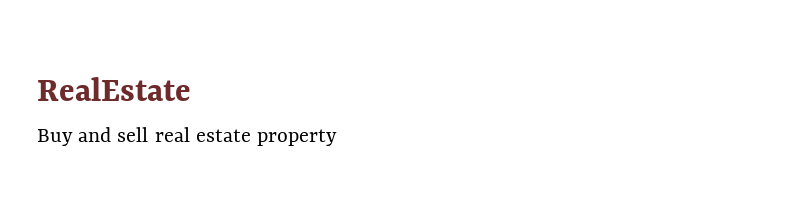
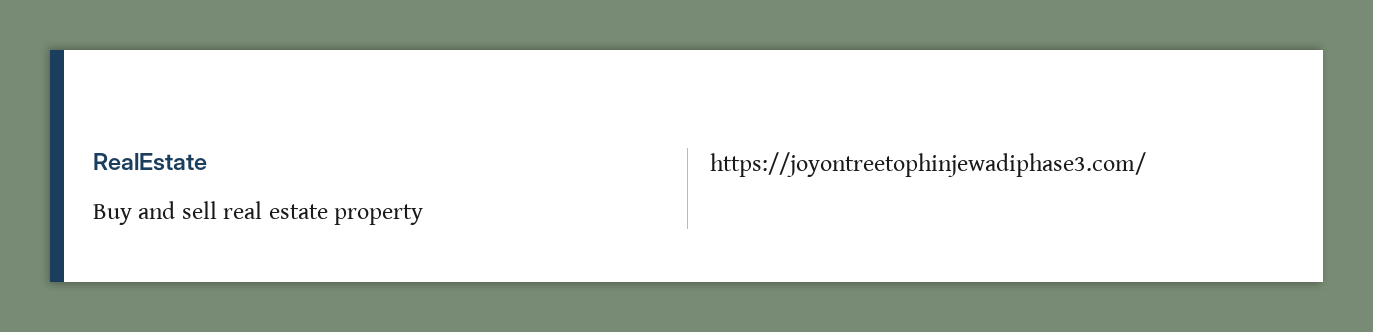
- Buy and sell real estate property
+ Buy and sell real estate property https://joyontreetophinjewadiphase3.com/

